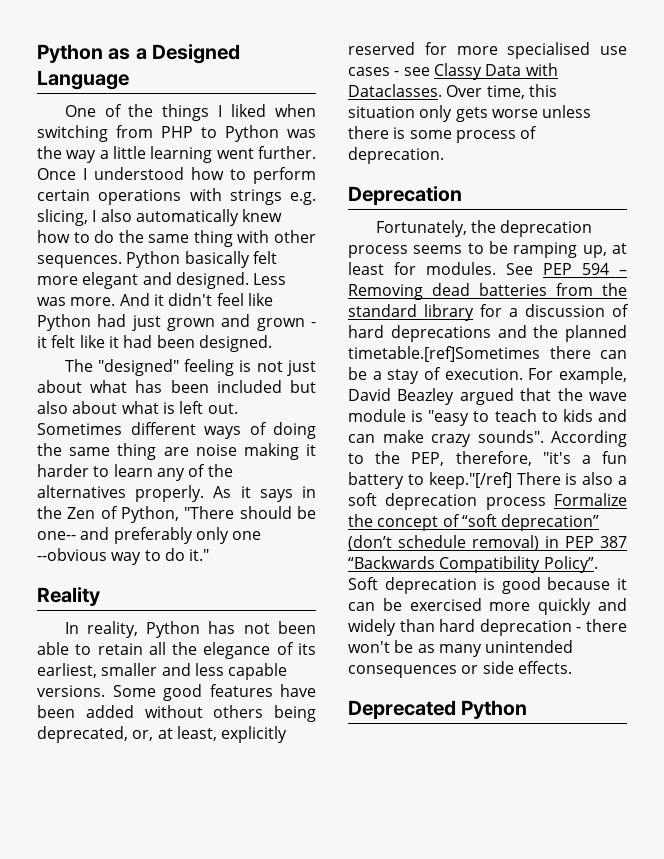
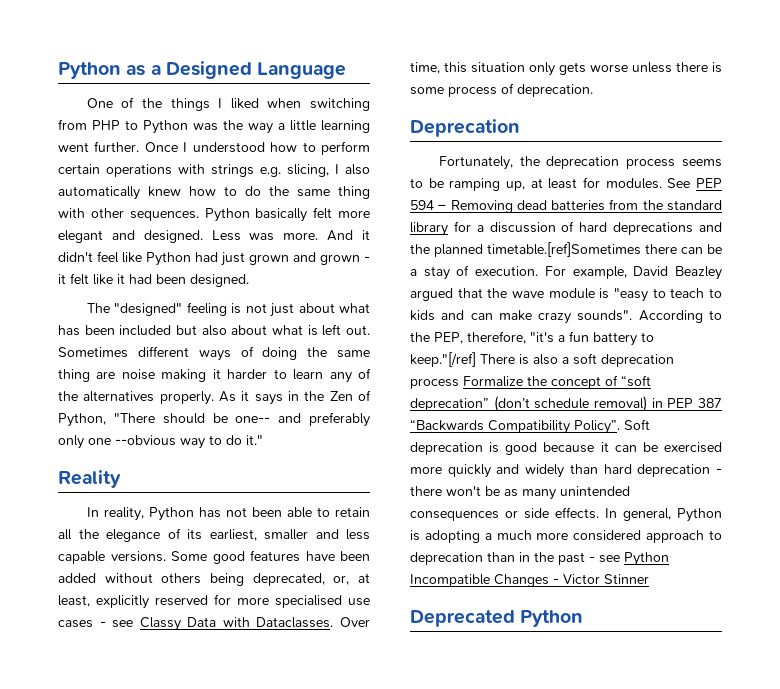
+ In general, Python is adopting a much more considered approach to deprecation than in the past - see Python Incompatible Changes - Victor Stinner

